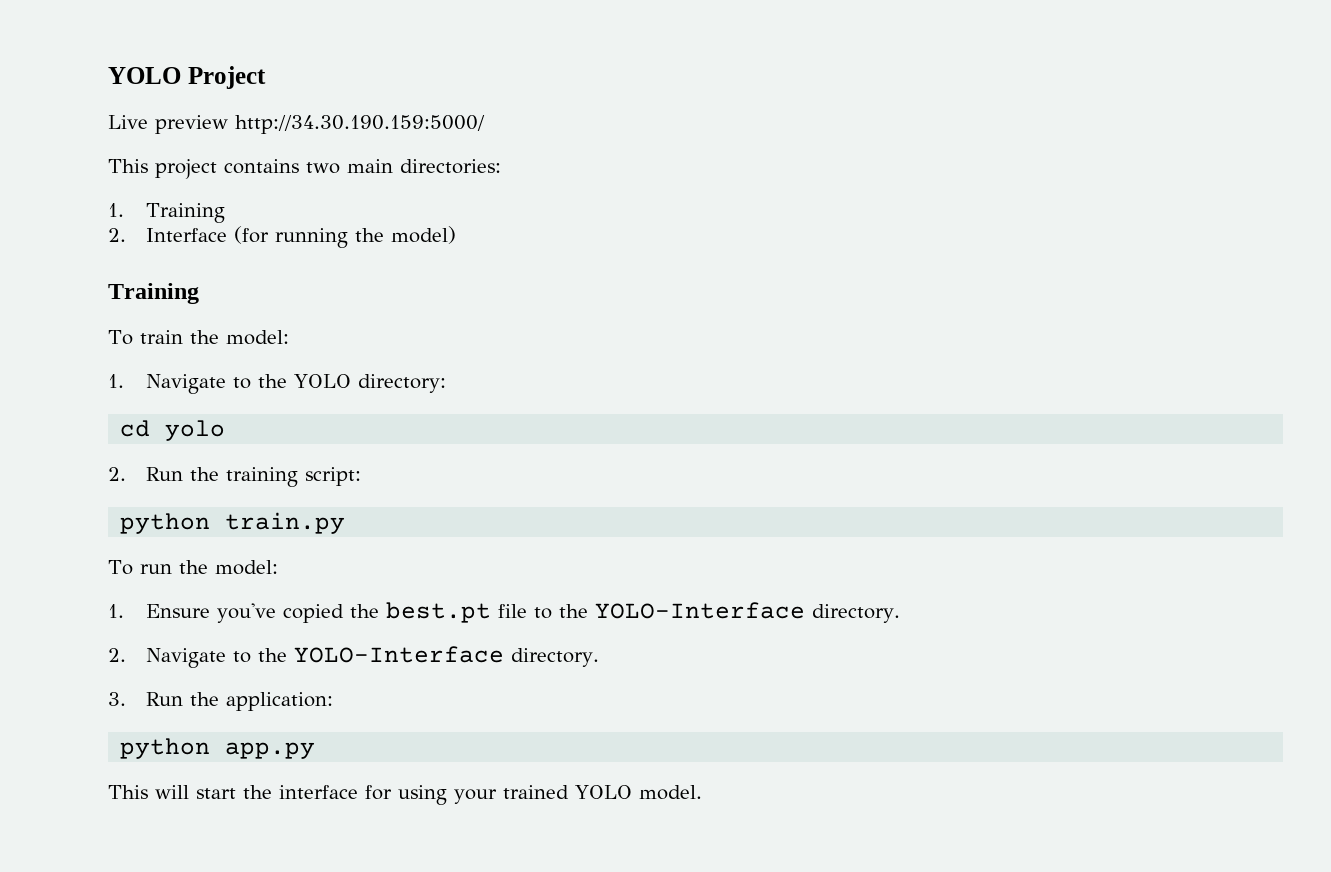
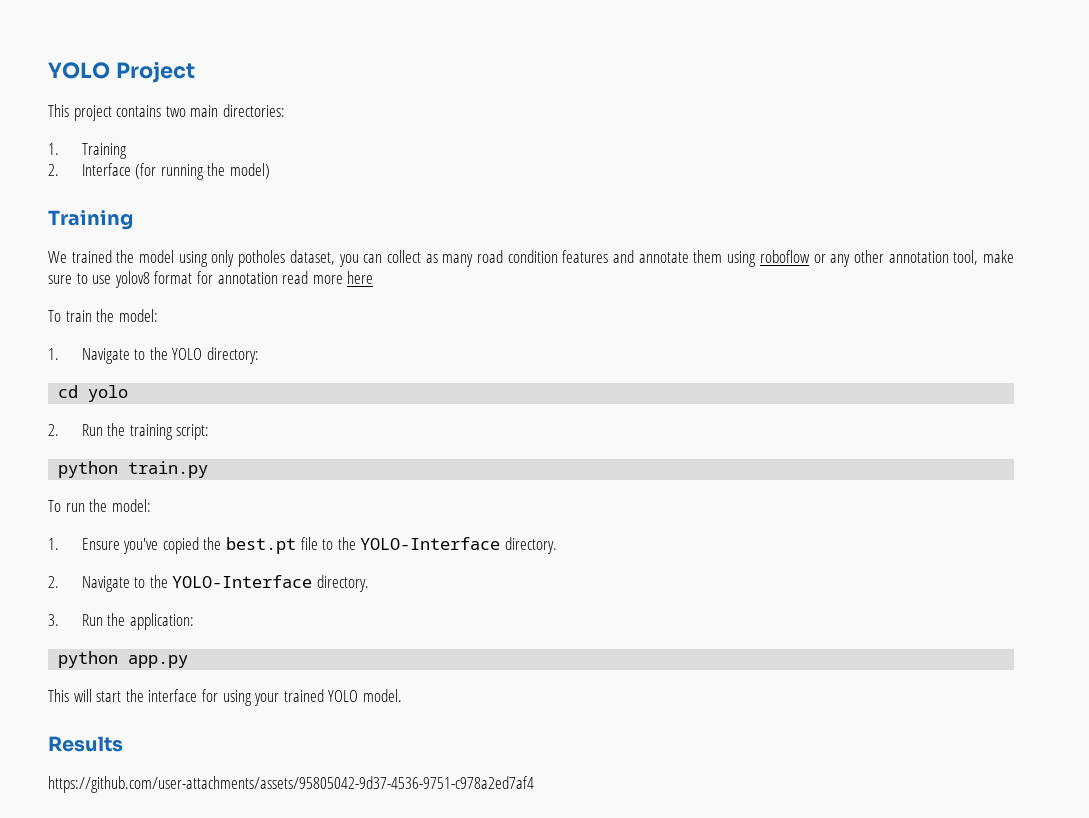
- Live preview http://34.30.190.159:5000/
+ We trained the model using only potholes dataset, you can collect as many road condition features and annotate them using roboflow or any other annotation tool, make sure to use yolov8 format for annotation read more here
+ Results
+ https://github.com/user-attachments/assets/95805042-9d37-4536-9751-c978a2ed7af4

